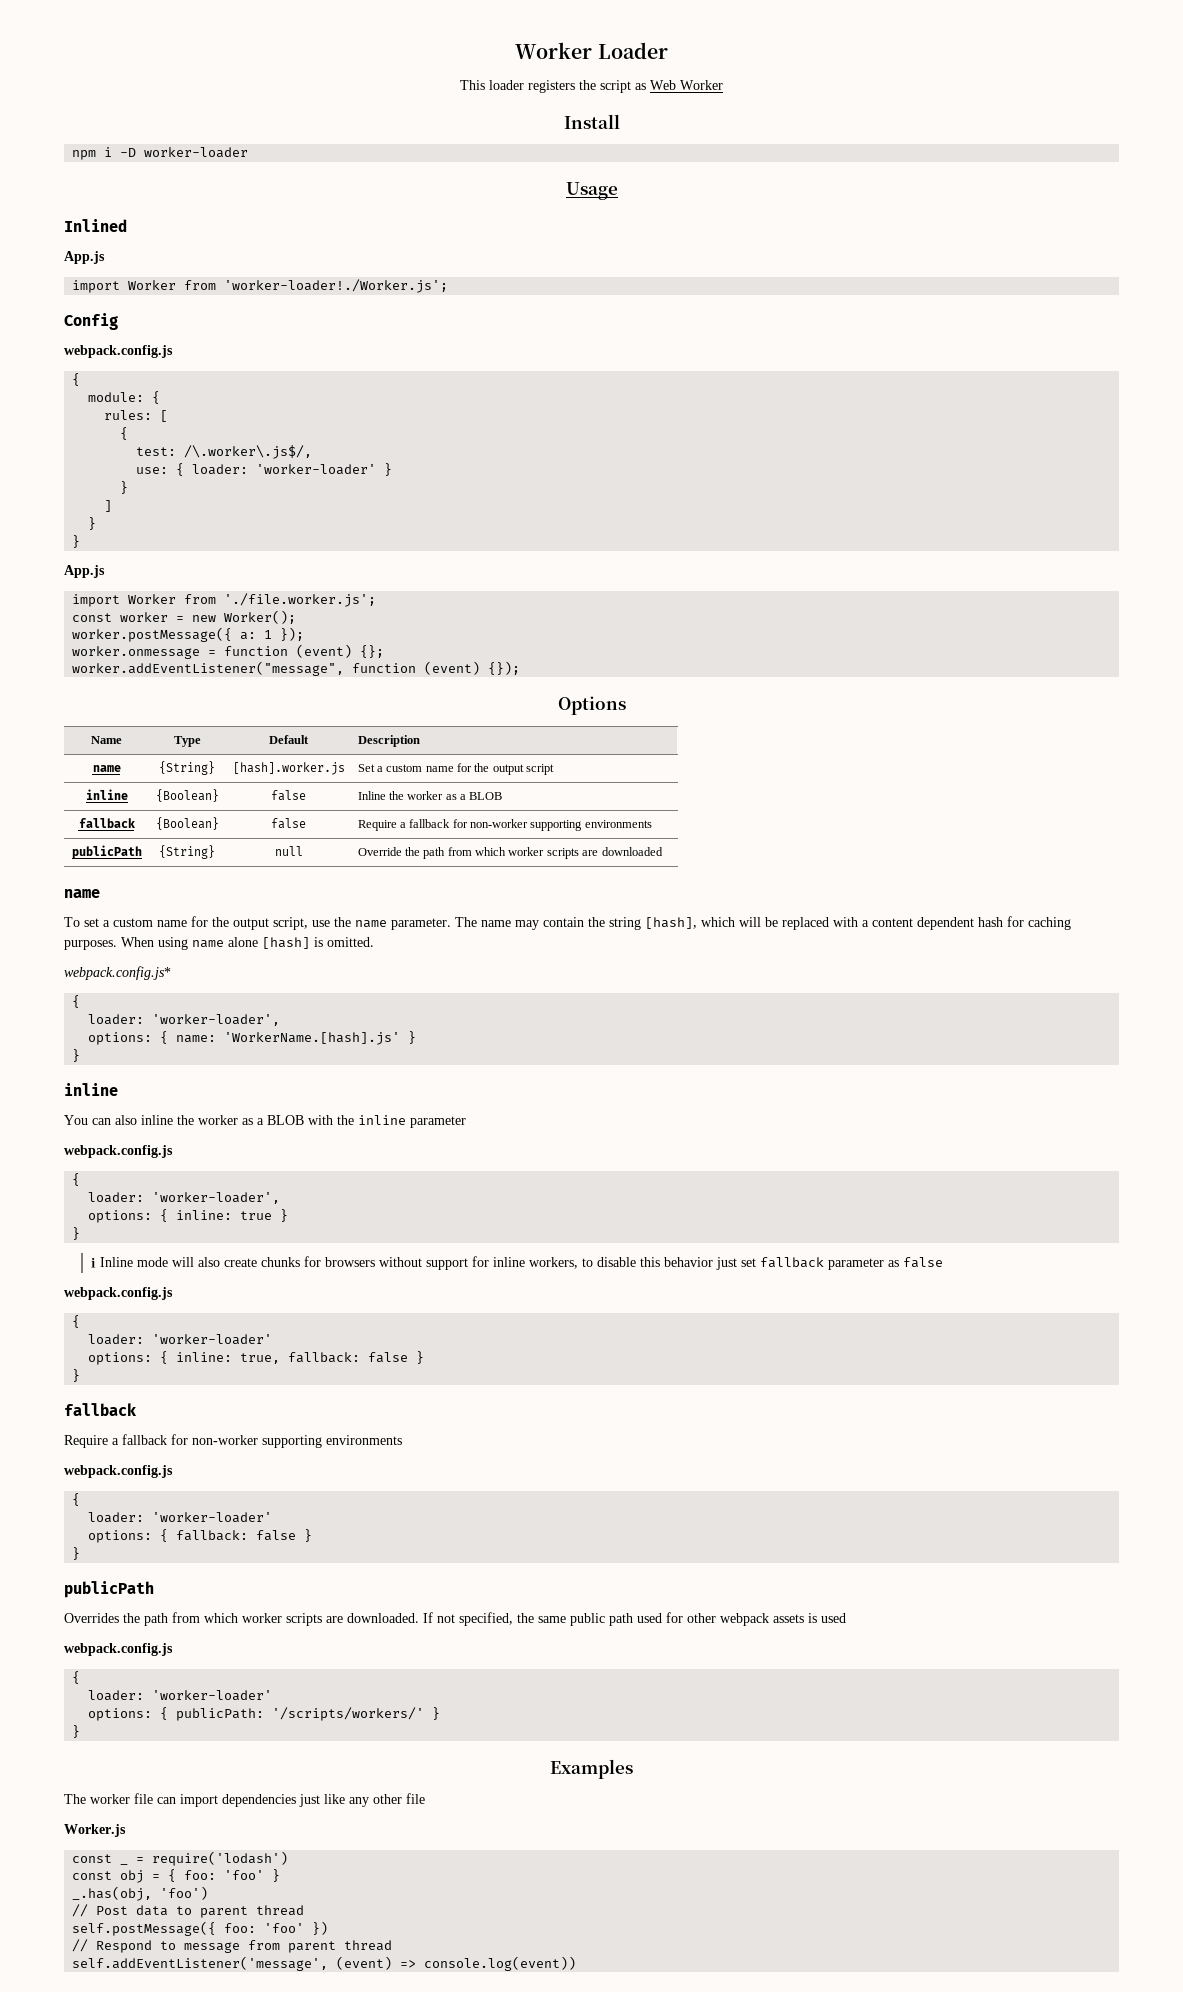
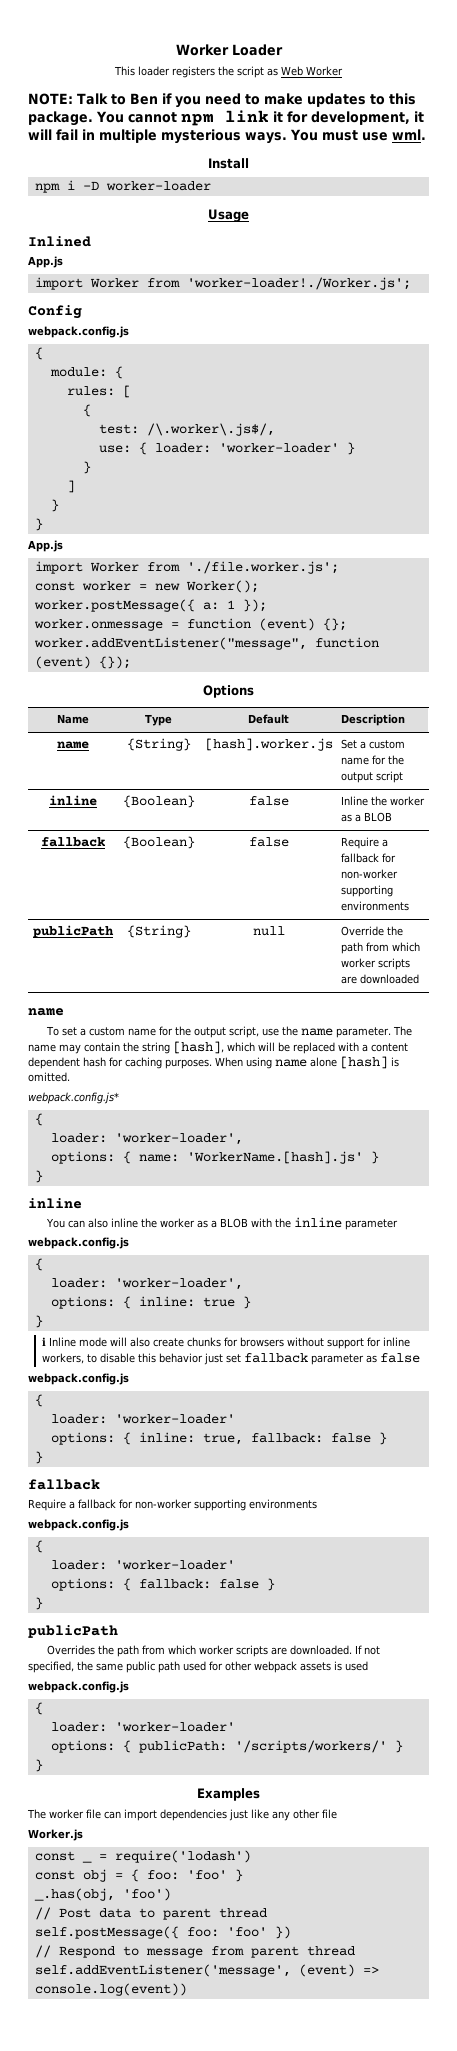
+ NOTE: Talk to Ben if you need to make updates to this package. You cannot npm link it for development, it will fail in multiple mysterious ways. You must use wml.

